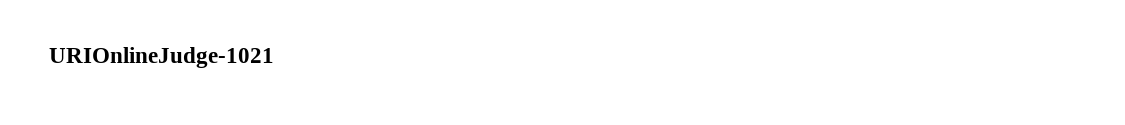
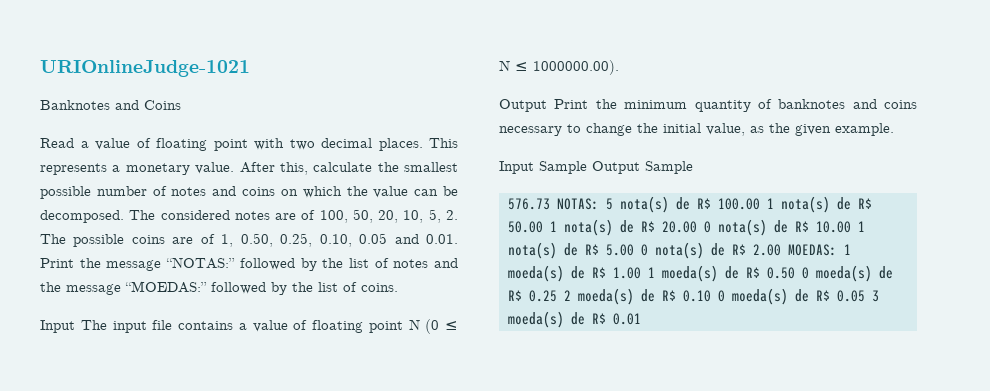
+ Banknotes and Coins
+ Read a value of floating point with two decimal places. This represents a monetary value. After this, calculate the smallest possible number of notes and coins on which the value can be decomposed. The considered notes are of 100, 50, 20, 10, 5, 2. The possible coins are of 1, 0.50, 0.25, 0.10, 0.05 and 0.01. Print the message “NOTAS:” followed by the list of notes and the message “MOEDAS:” followed by the list of coins.
+ Input The input file contains a value of floating point N (0 ≤ N ≤ 1000000.00).
+ Output Print the minimum quantity of banknotes and coins necessary to change the initial value, as the given example.
+ Input Sample Output Sample
+ 576.73 NOTAS: 5 nota(s) de R$ 100.00 1 nota(s) de R$ 50.00 1 nota(s) de R$ 20.00 0 nota(s) de R$ 10.00 1 nota(s) de R$ 5.00 0 nota(s) de R$ 2.00 MOEDAS: 1 moeda(s) de R$ 1.00 1 moeda(s) de R$ 0.50 0 moeda(s) de R$ 0.25 2 moeda(s) de R$ 0.10 0 moeda(s) de R$ 0.05 3 moeda(s) de R$ 0.01

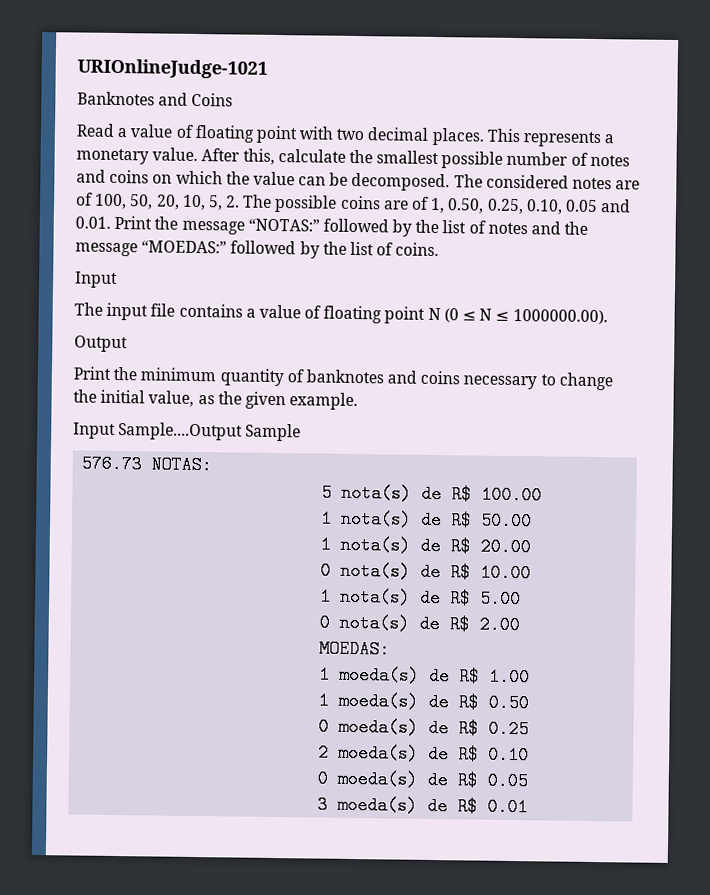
  The considered notes are of 100, 50, 20, 10, 5, 2. The possible coins are of 1, 0.50, 0.25, 0.10, 0.05 and 0.01. Print the message “NOTAS:” followed by the list of notes and the message “MOEDAS:” followed by the list of coins.
- Input The input file contains a value of floating point N (0 ≤ N ≤ 1000000.00).
+ Input
+ The input file contains a value of floating point N (0 ≤ N ≤ 1000000.00).
- Output Print the minimum quantity of banknotes and coins necessary to change the initial value, as the given example.
+ Output
+ Print the minimum quantity of banknotes and coins necessary to change the initial value, as the given example.
- Input Sample Output Sample
+ Input Sample....Output Sample
- 576.73 NOTAS: 5 nota(s) de R$ 100.00 1 nota(s) de R$ 50.00 1 nota(s) de R$ 20.00 0 nota(s) de R$ 10.00 1 nota(s) de R$ 5.00 0 nota(s) de R$ 2.00 MOEDAS: 1 moeda(s) de R$ 1.00 1 moeda(s) de R$ 0.50 0 moeda(s) de R$ 0.25 2 moeda(s) de R$ 0.10 0 moeda(s) de R$ 0.05 3 moeda(s) de R$ 0.01
+ 576.73 NOTAS:
+ 5 nota(s) de R$ 100.00
+ 1 nota(s) de R$ 50.00
+ 1 nota(s) de R$ 20.00
+ 0 nota(s) de R$ 10.00
+ 1 nota(s) de R$ 5.00
+ 0 nota(s) de R$ 2.00
+ MOEDAS:
+ 1 moeda(s) de R$ 1.00
+ 1 moeda(s) de R$ 0.50
+ 0 moeda(s) de R$ 0.25
+ 2 moeda(s) de R$ 0.10
+ 0 moeda(s) de R$ 0.05
+ 3 moeda(s) de R$ 0.01

